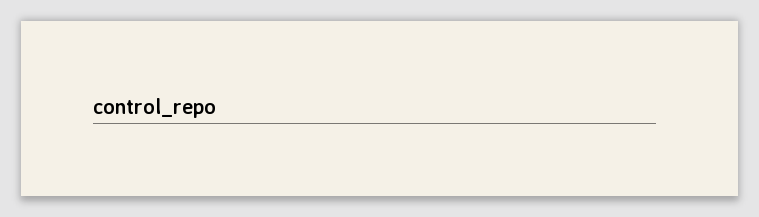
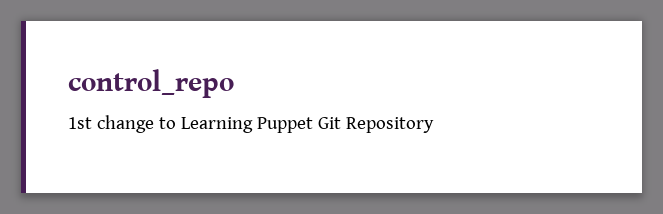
+ 1st change to Learning Puppet Git Repository

